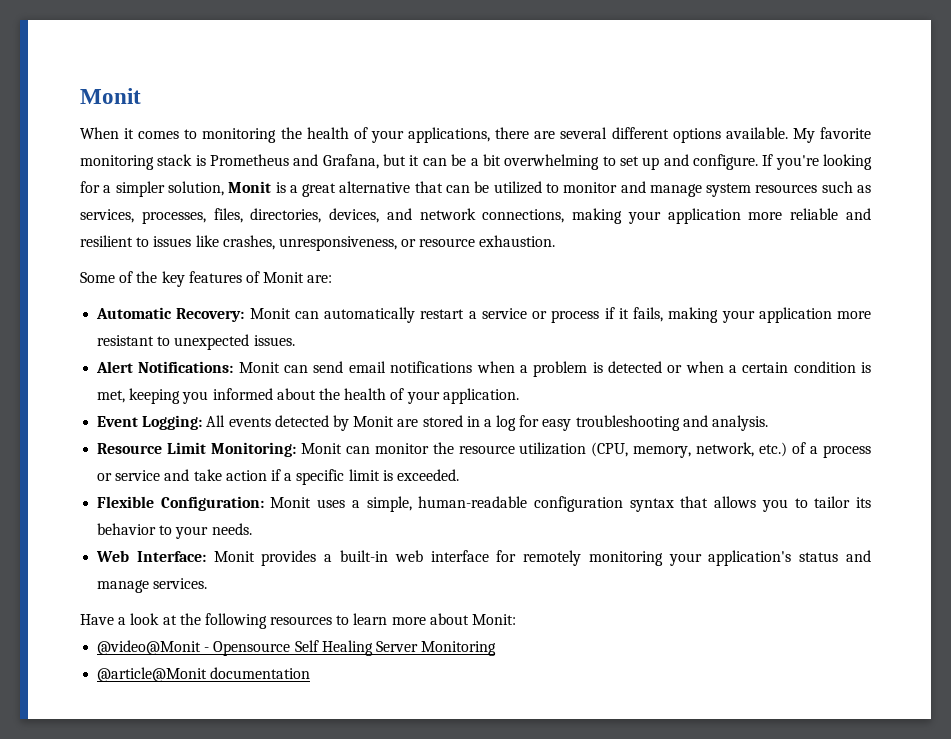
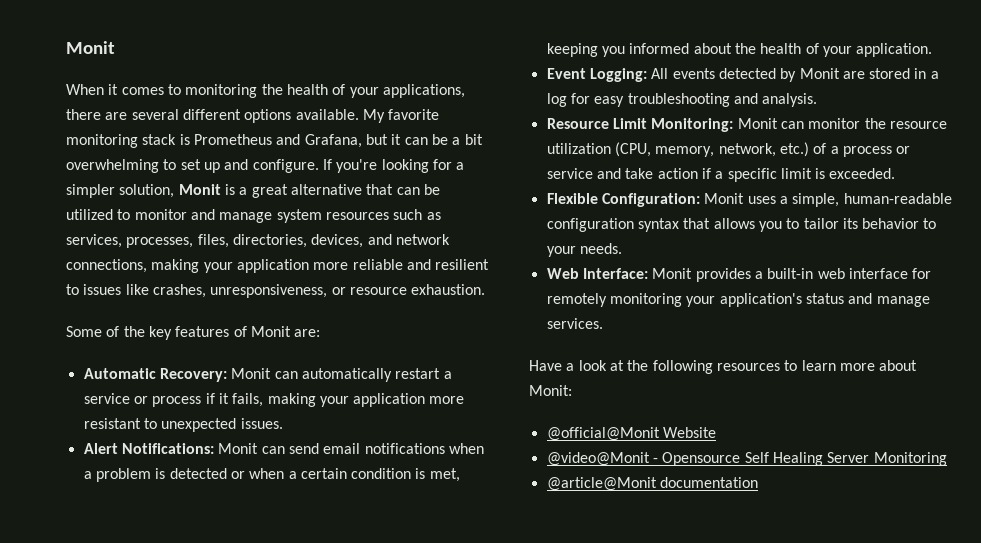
+ @official@Monit Website

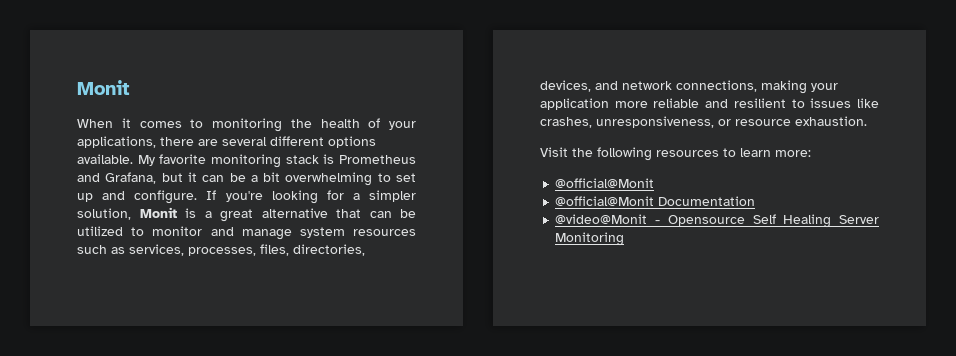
- Some of the key features of Monit are:
- Automatic Recovery: Monit can automatically restart a service or process if it fails, making your application more resistant to unexpected issues.
- Alert Notifications: Monit can send email notifications when a problem is detected or when a certain condition is met, keeping you informed about the health of your application.
- Event Logging: All events detected by Monit are stored in a log for easy troubleshooting and analysis.
- Resource Limit Monitoring: Monit can monitor the resource utilization (CPU, memory, network, etc.) of a process or service and take action if a specific limit is exceeded.
- Flexible Configuration: Monit uses a simple, human-readable configuration syntax that allows you to tailor its behavior to your needs.
- Web Interface: Monit provides a built-in web interface for remotely monitoring your application's status and manage services.
- Have a look at the following resources to learn more about Monit:
- @official@Monit Website
+ Visit the following resources to learn more:
+ @official@Monit
+ @official@Monit Documentation
- @article@Monit documentation

